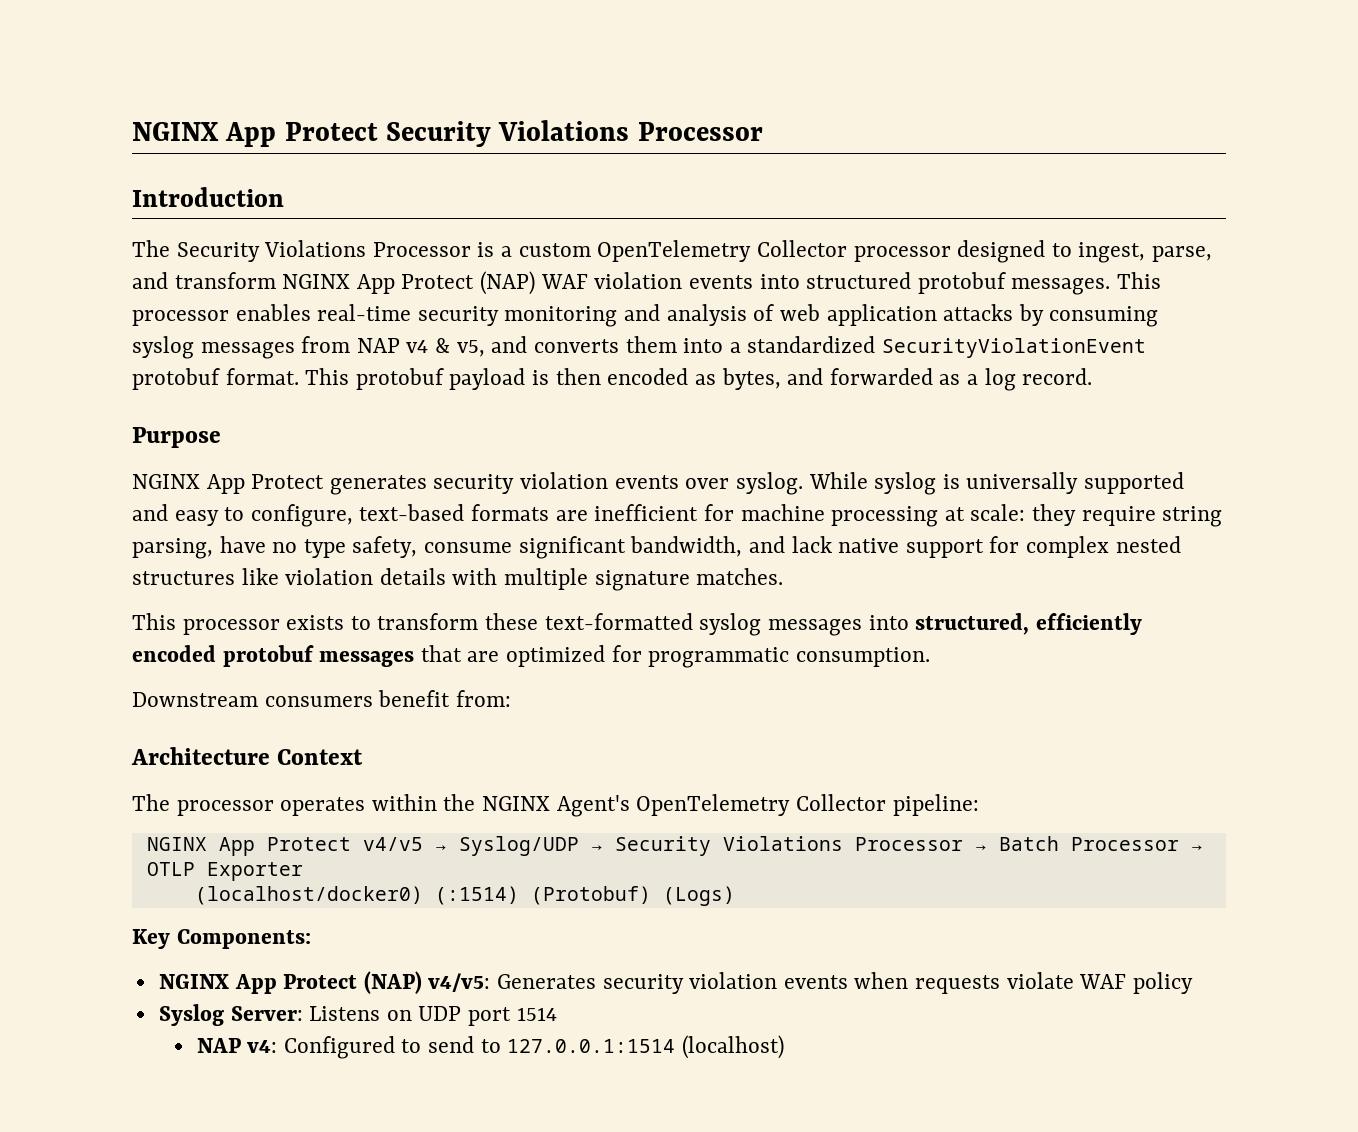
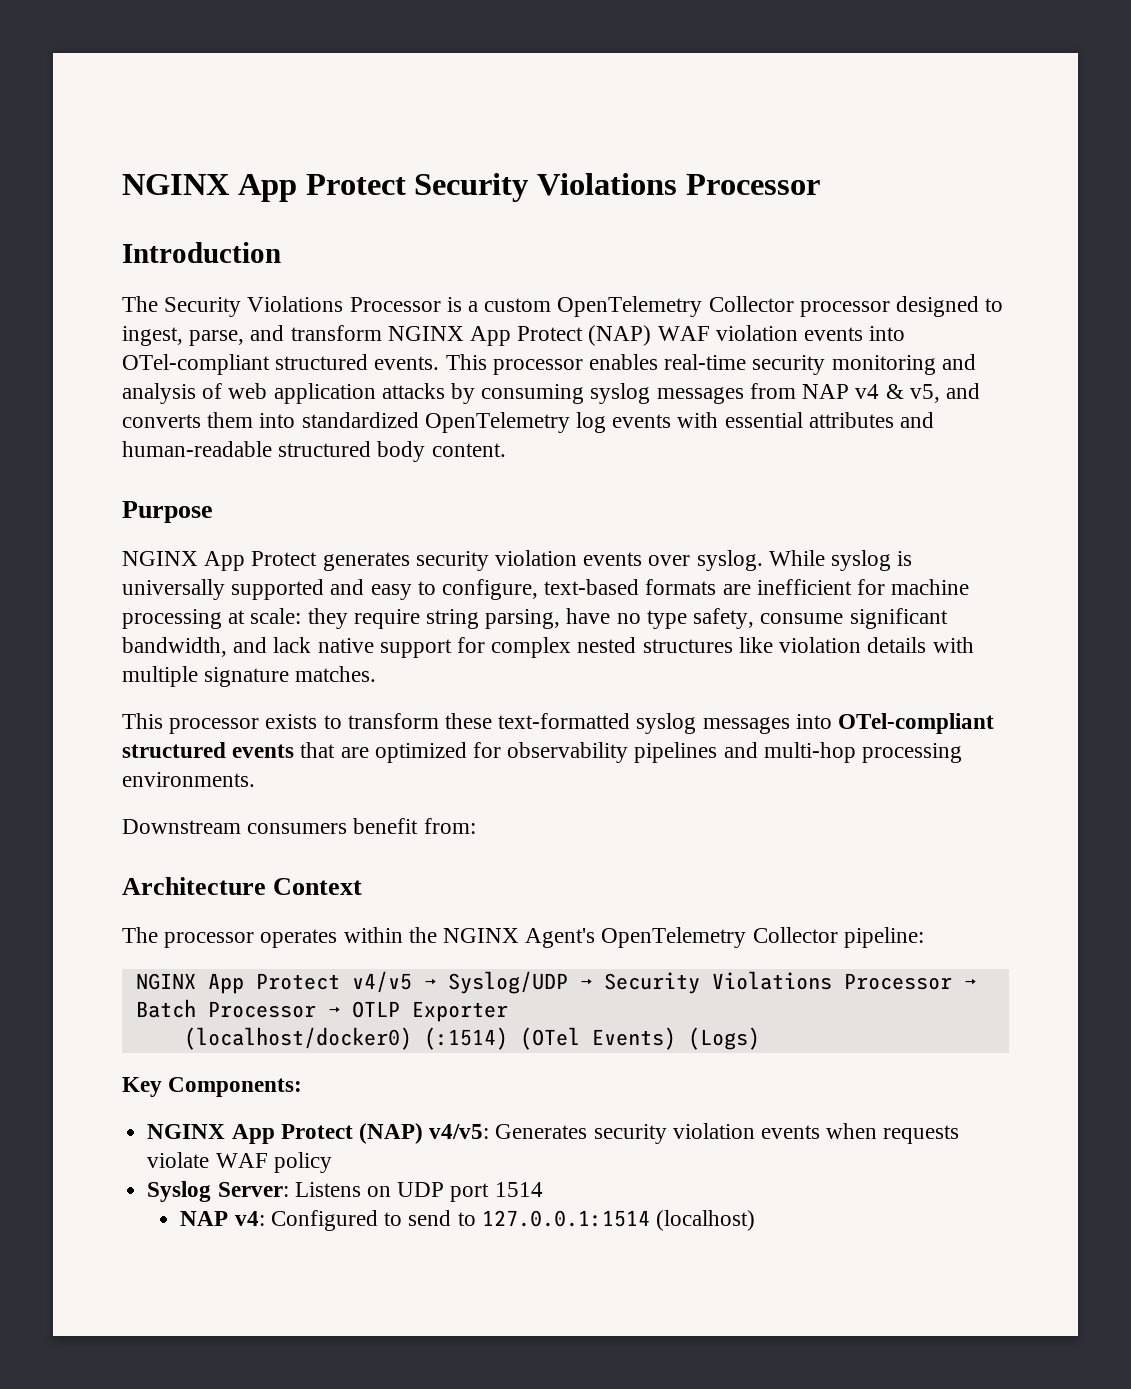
- The Security Violations Processor is a custom OpenTelemetry Collector processor designed to ingest, parse, and transform NGINX App Protect (NAP) WAF violation events into structured protobuf messages.
+ The Security Violations Processor is a custom OpenTelemetry Collector processor designed to ingest, parse, and transform NGINX App Protect (NAP) WAF violation events into OTel-compliant structured events.
- This processor enables real-time security monitoring and analysis of web application attacks by consuming syslog messages from NAP v4 & v5, and converts them into a standardized SecurityViolationEvent protobuf format. This protobuf payload is then encoded as bytes, and forwarded as a log record.
+ This processor enables real-time security monitoring and analysis of web application attacks by consuming syslog messages from NAP v4 & v5, and converts them into standardized OpenTelemetry log events with essential attributes and human-readable structured body content.
- This processor exists to transform these text-formatted syslog messages into structured, efficiently encoded protobuf messages that are optimized for programmatic consumption.
+ This processor exists to transform these text-formatted syslog messages into OTel-compliant structured events that are optimized for observability pipelines and multi-hop processing environments.
- (localhost/docker0) (:1514) (Protobuf) (Logs)
+ (localhost/docker0) (:1514) (OTel Events) (Logs)

